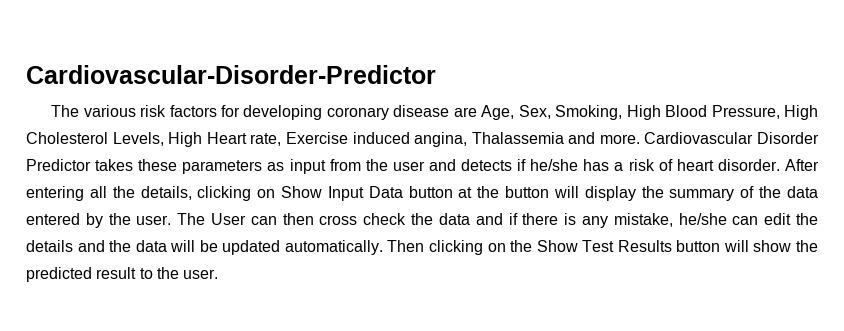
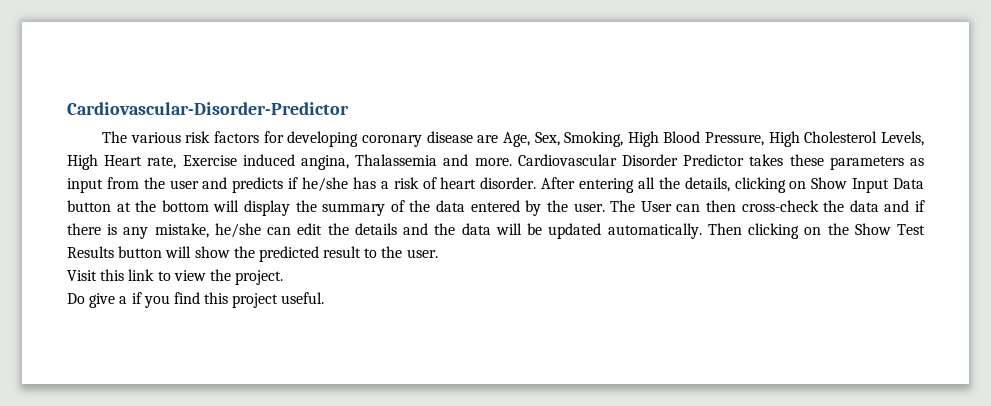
- Cardiovascular Disorder Predictor takes these parameters as input from the user and detects if he/she has a risk of heart disorder.
+ Cardiovascular Disorder Predictor takes these parameters as input from the user and predicts if he/she has a risk of heart disorder.
- After entering all the details, clicking on Show Input Data button at the button will display the summary of the data entered by the user.
+ After entering all the details, clicking on Show Input Data button at the bottom will display the summary of the data entered by the user.
- The User can then cross check the data and if there is any mistake, he/she can edit the details and the data will be updated automatically.
+ The User can then cross-check the data and if there is any mistake, he/she can edit the details and the data will be updated automatically.
+ Visit this link to view the project.
+ Do give a if you find this project useful.

